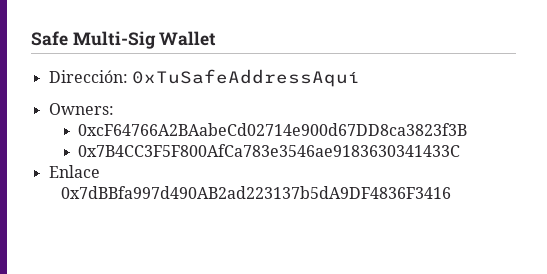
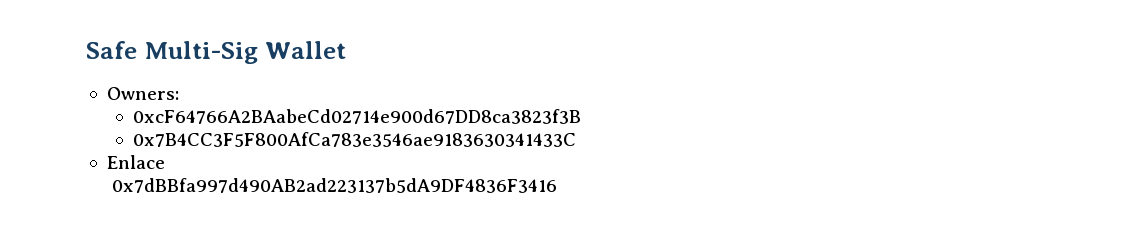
- Dirección: 0xTuSafeAddressAquí

